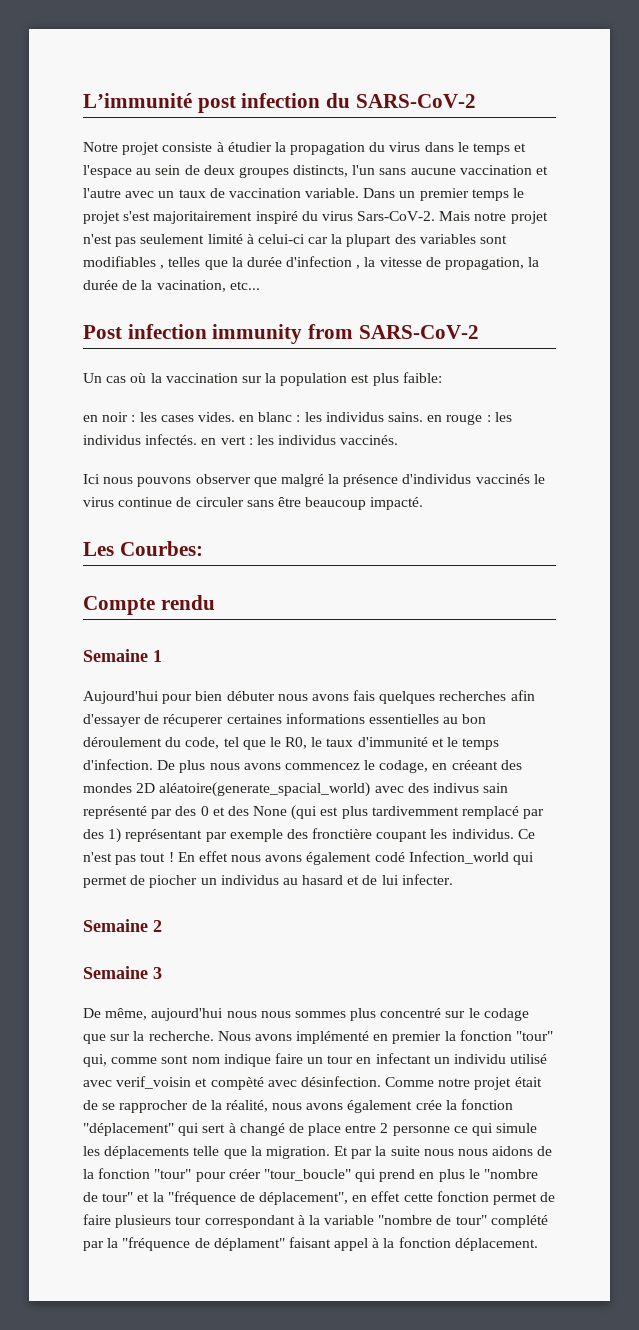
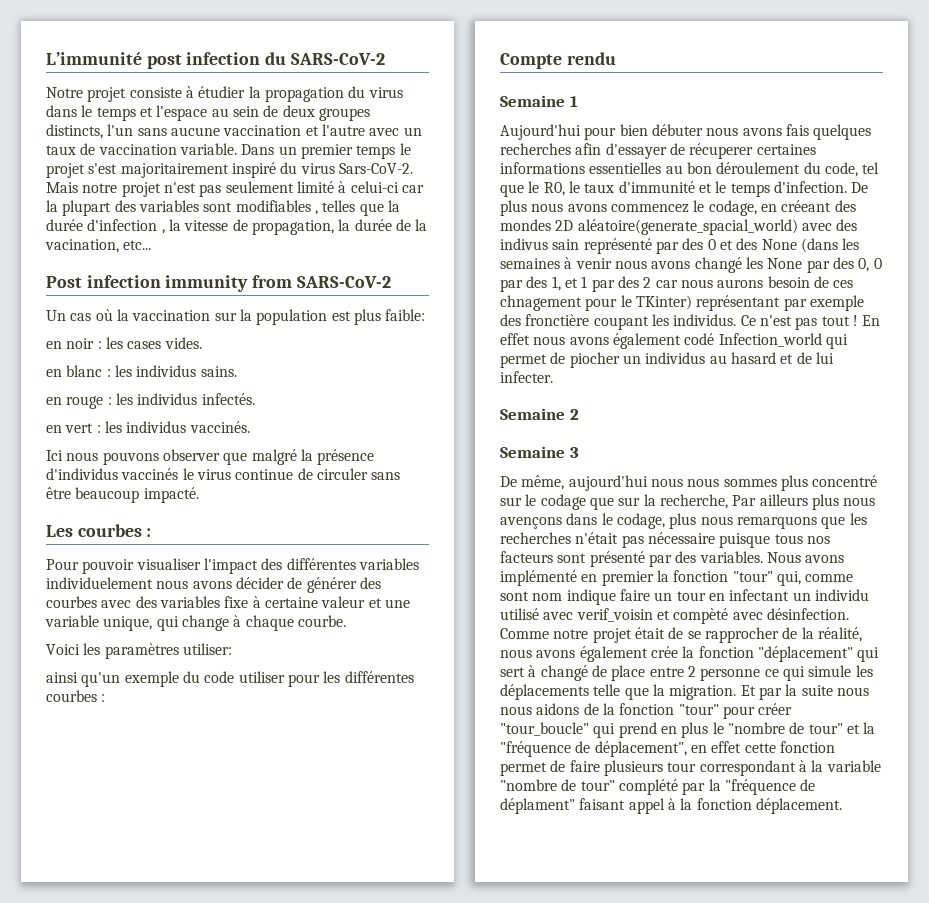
- en noir : les cases vides. en blanc : les individus sains. en rouge : les individus infectés. en vert : les individus vaccinés.
+ en noir : les cases vides.
+ en blanc : les individus sains.
+ en rouge : les individus infectés.
+ en vert : les individus vaccinés.
- Les Courbes:
+ Les courbes :
+ Pour pouvoir visualiser l'impact des différentes variables individuelement nous avons décider de générer des courbes avec des variables fixe à certaine valeur et une variable unique, qui change à chaque courbe.
+ Voici les paramètres utiliser:
+ ainsi qu'un exemple du code utiliser pour les différentes courbes :
- De plus nous avons commencez le codage, en créeant des mondes 2D aléatoire(generate_spacial_world) avec des indivus sain représenté par des 0 et des None (qui est plus tardivemment remplacé par des 1) représentant par exemple des fronctière coupant les individus.
+ De plus nous avons commencez le codage, en créeant des mondes 2D aléatoire(generate_spacial_world) avec des indivus sain représenté par des 0 et des None (dans les semaines à venir nous avons changé les None par des 0, 0 par des 1, et 1 par des 2 car nous aurons besoin de ces chnagement pour le TKinter) représentant par exemple des fronctière coupant les individus.
- De même, aujourd'hui nous nous sommes plus concentré sur le codage que sur la recherche.
+ De même, aujourd'hui nous nous sommes plus concentré sur le codage que sur la recherche, Par ailleurs plus nous avençons dans le codage, plus nous remarquons que les recherches n'était pas nécessaire puisque tous nos facteurs sont présenté par des variables.

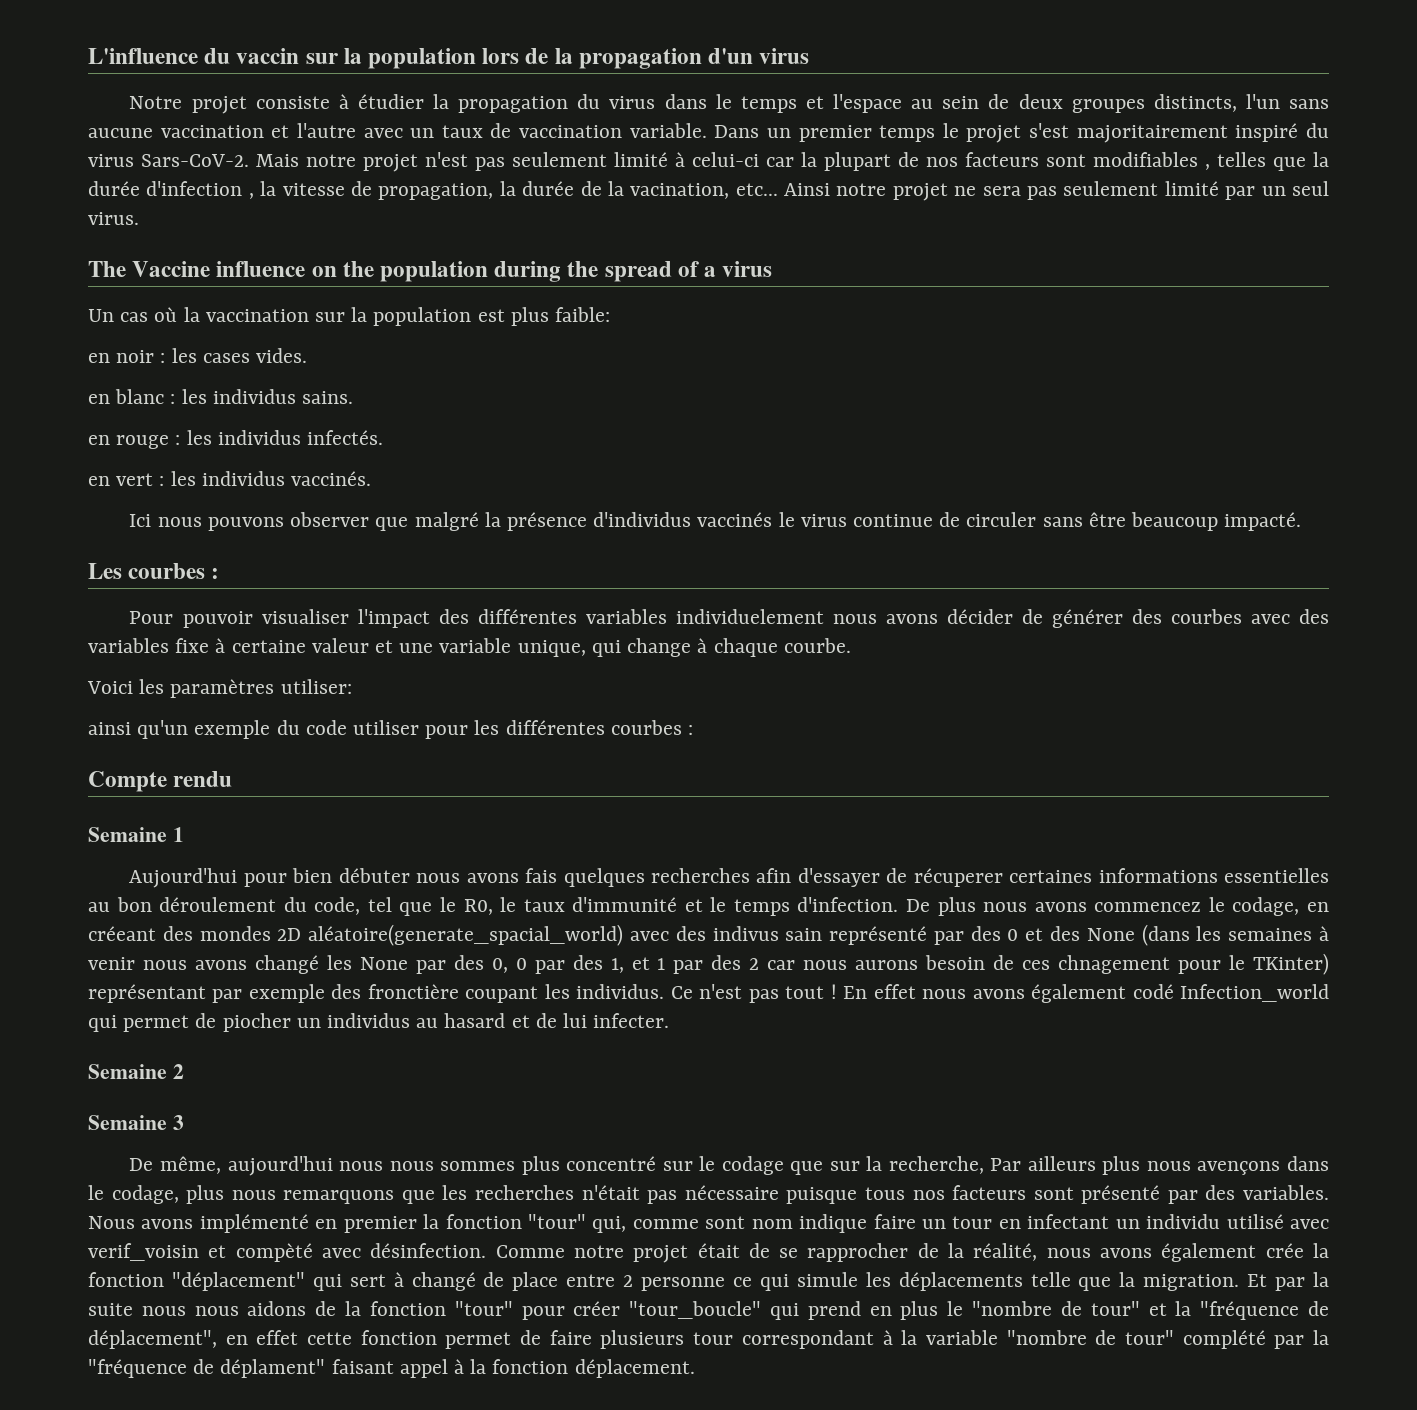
- L’immunité post infection du SARS-CoV-2
+ L'influence du vaccin sur la population lors de la propagation d'un virus
- Mais notre projet n'est pas seulement limité à celui-ci car la plupart des variables sont modifiables , telles que la durée d'infection , la vitesse de propagation, la durée de la vacination, etc...
- Post infection immunity from SARS-CoV-2
+ Mais notre projet n'est pas seulement limité à celui-ci car la plupart de nos facteurs sont modifiables , telles que la durée d'infection , la vitesse de propagation, la durée de la vacination, etc... Ainsi notre projet ne sera pas seulement limité par un seul virus.
+ The Vaccine influence on the population during the spread of a virus

